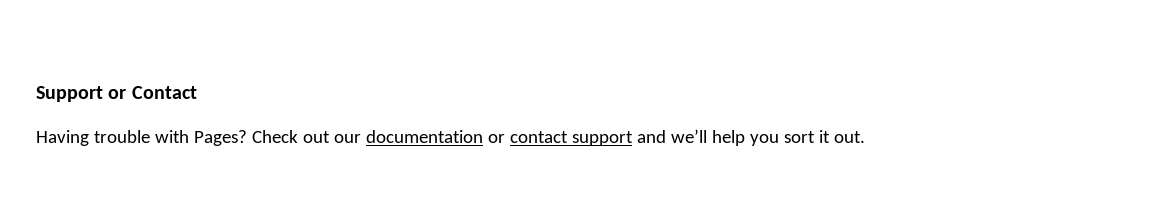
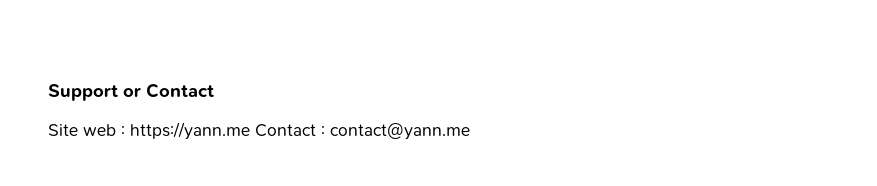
- Having trouble with Pages? Check out our documentation or contact support and we’ll help you sort it out.
+ Site web : https://yann.me Contact : contact@yann.me

